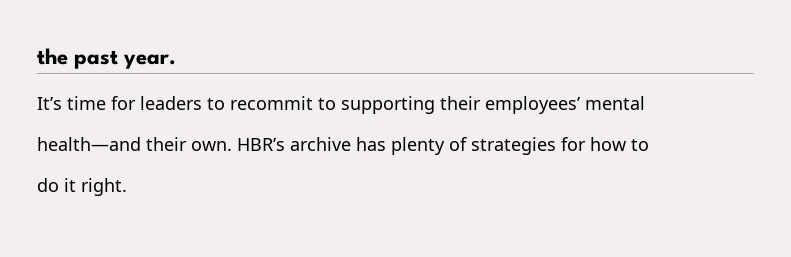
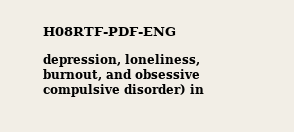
- the past year.
- It’s time for leaders to recommit to supporting their employees’ mental
- health—and their own. HBR’s archive has plenty of strategies for how to
- do it right.
+ H08RTF-PDF-ENG
+ depression, loneliness, burnout, and obsessive compulsive disorder) in

